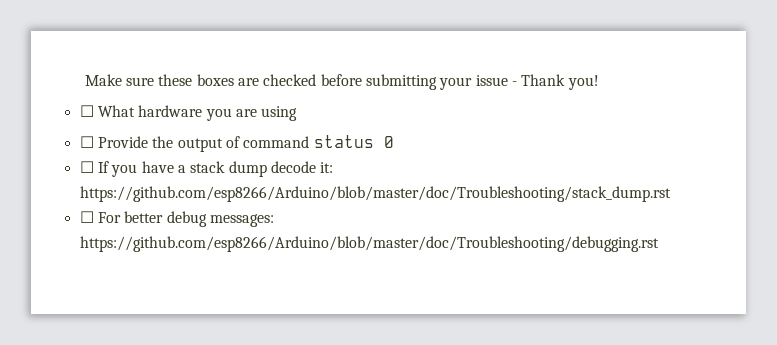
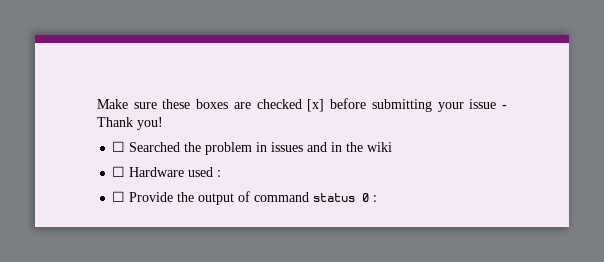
- Make sure these boxes are checked before submitting your issue - Thank you!
+ Make sure these boxes are checked [x] before submitting your issue - Thank you!
- ☐ What hardware you are using
+ ☐ Searched the problem in issues and in the wiki
+ ☐ Hardware used :
- ☐ Provide the output of command status 0
- ☐ If you have a stack dump decode it: https://github.com/esp8266/Arduino/blob/master/doc/Troubleshooting/stack_dump.rst
- ☐ For better debug messages: https://github.com/esp8266/Arduino/blob/master/doc/Troubleshooting/debugging.rst
+ ☐ Provide the output of command status 0 :

